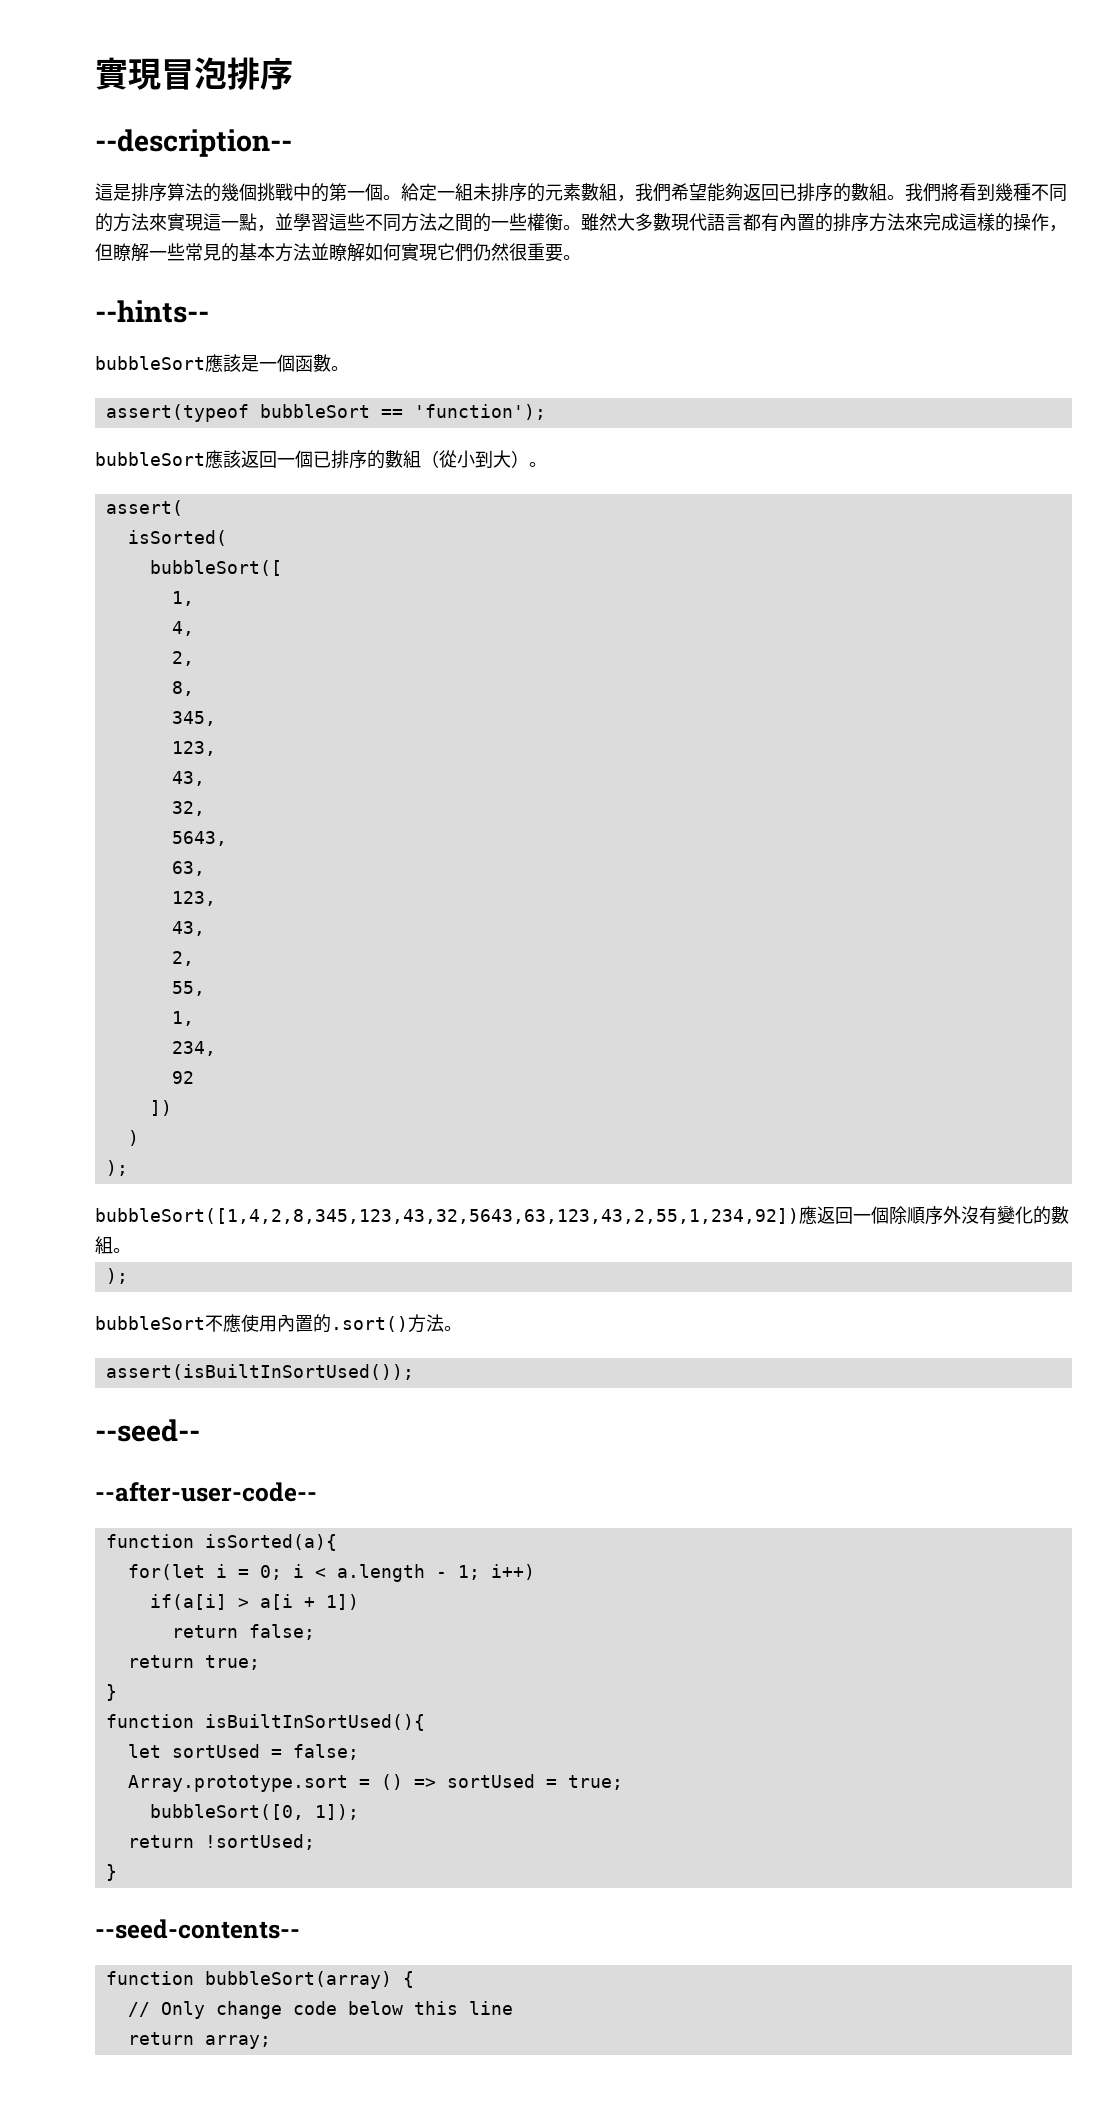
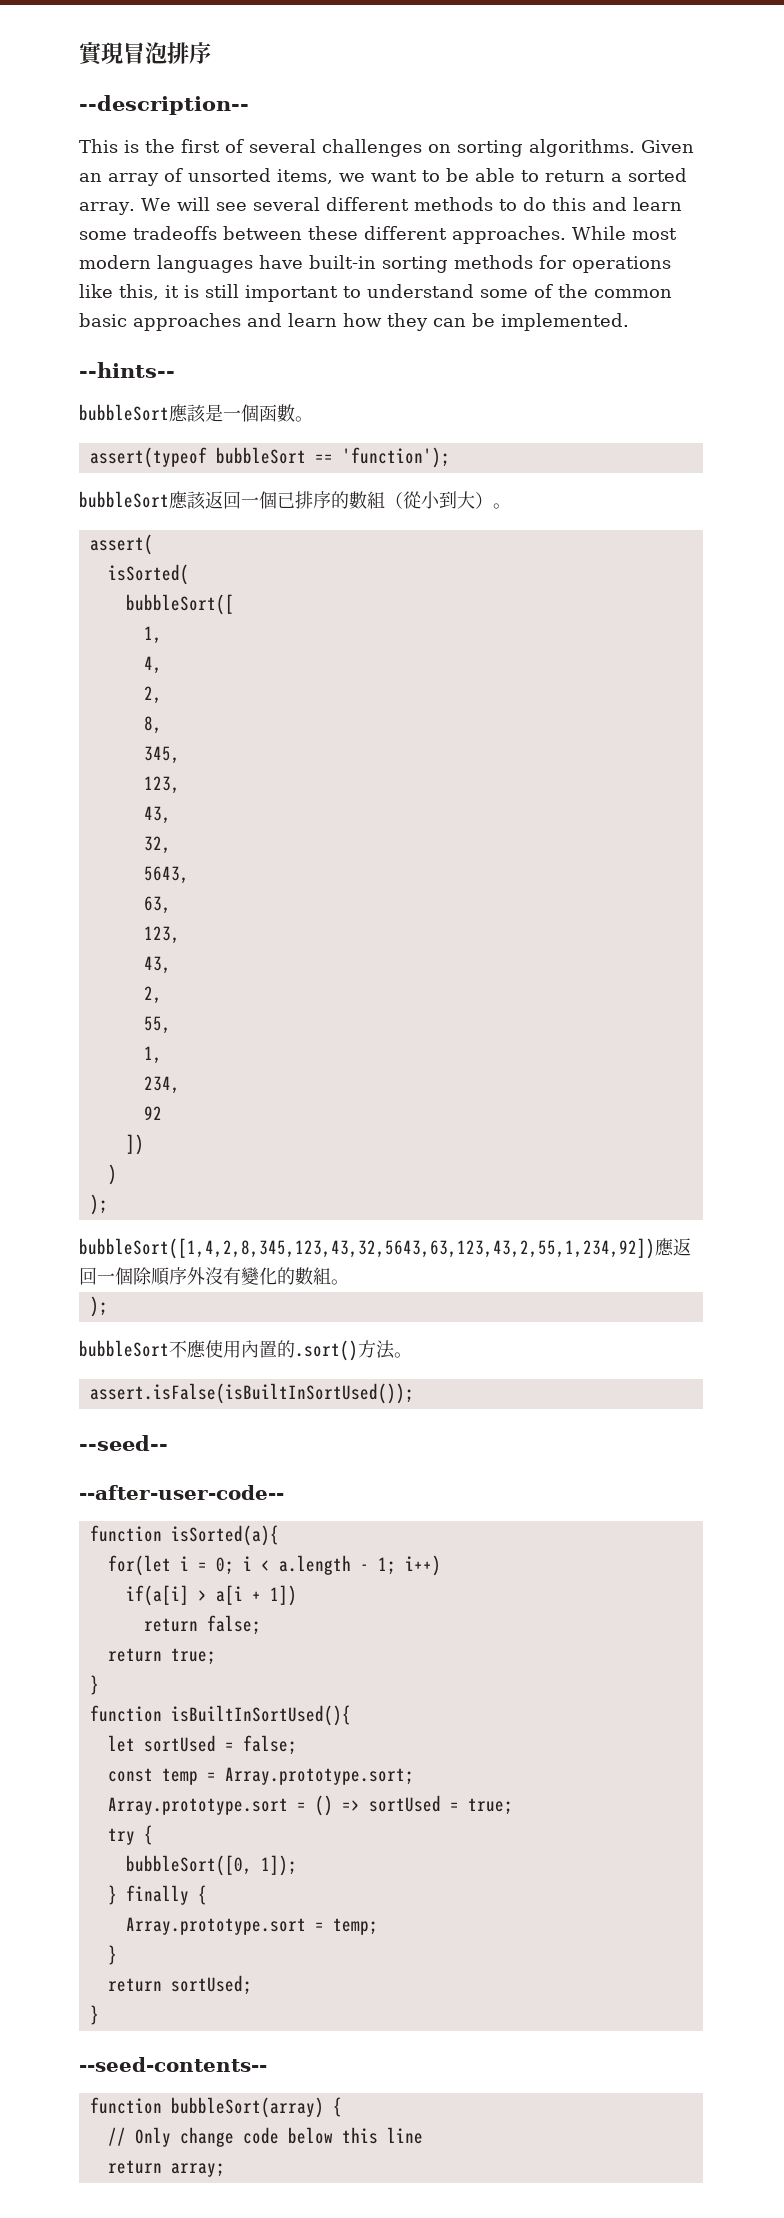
- 這是排序算法的幾個挑戰中的第一個。給定一組未排序的元素數組，我們希望能夠返回已排序的數組。我們將看到幾種不同的方法來實現這一點，並學習這些不同方法之間的一些權衡。雖然大多數現代語言都有內置的排序方法來完成這樣的操作，但瞭解一些常見的基本方法並瞭解如何實現它們仍然很重要。
+ This is the first of several challenges on sorting algorithms. Given an array of unsorted items, we want to be able to return a sorted array. We will see several different methods to do this and learn some tradeoffs between these different approaches. While most modern languages have built-in sorting methods for operations like this, it is still important to understand some of the common basic approaches and learn how they can be implemented.
- assert(isBuiltInSortUsed());
+ assert.isFalse(isBuiltInSortUsed());
+ const temp = Array.prototype.sort;
+ try {
- return !sortUsed;
+ } finally {
+ Array.prototype.sort = temp;
+ }
+ return sortUsed;

